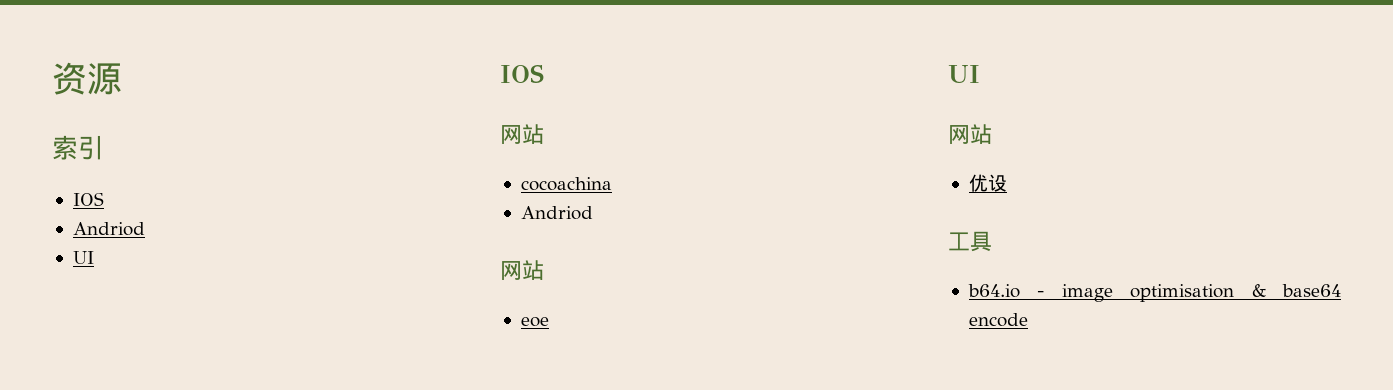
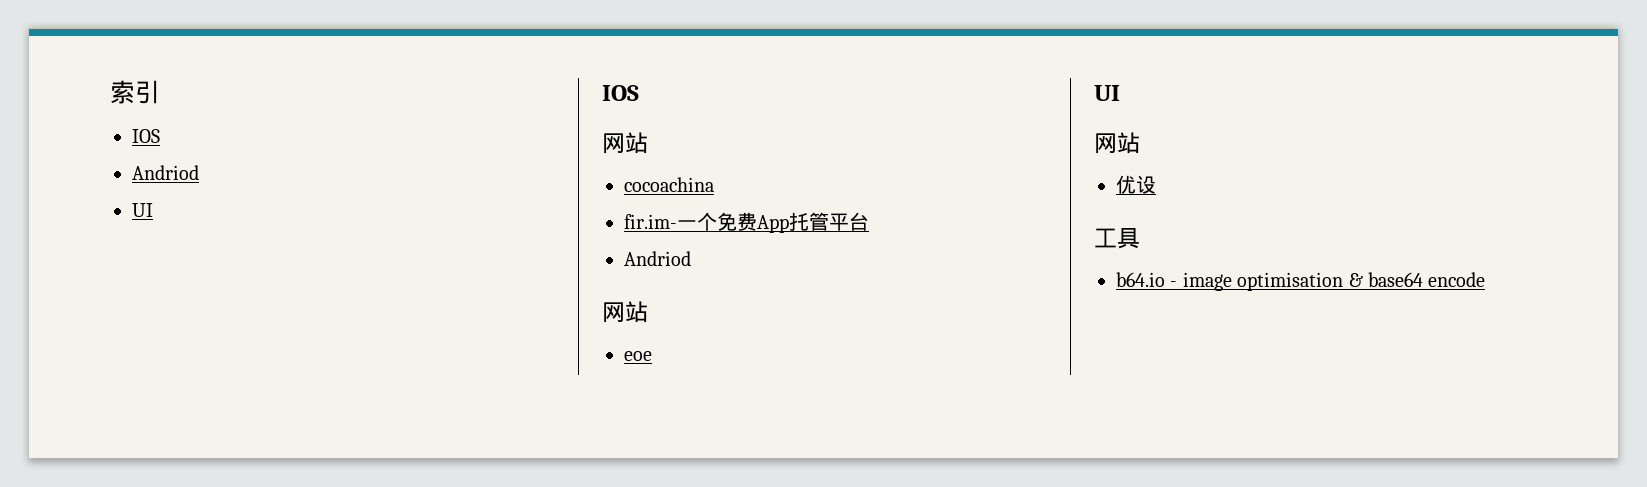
- 资源
+ fir.im-一个免费App托管平台

